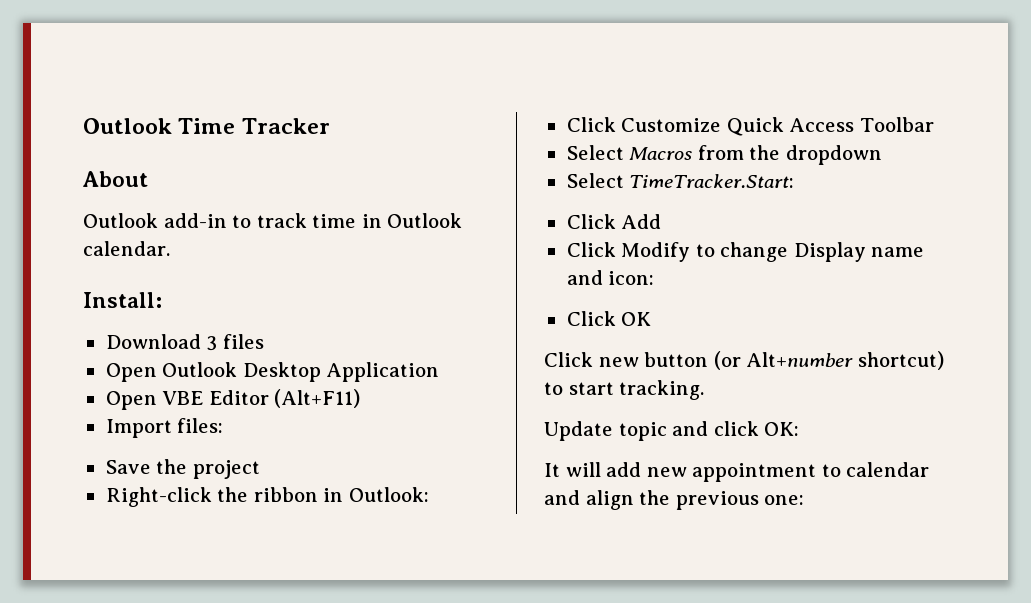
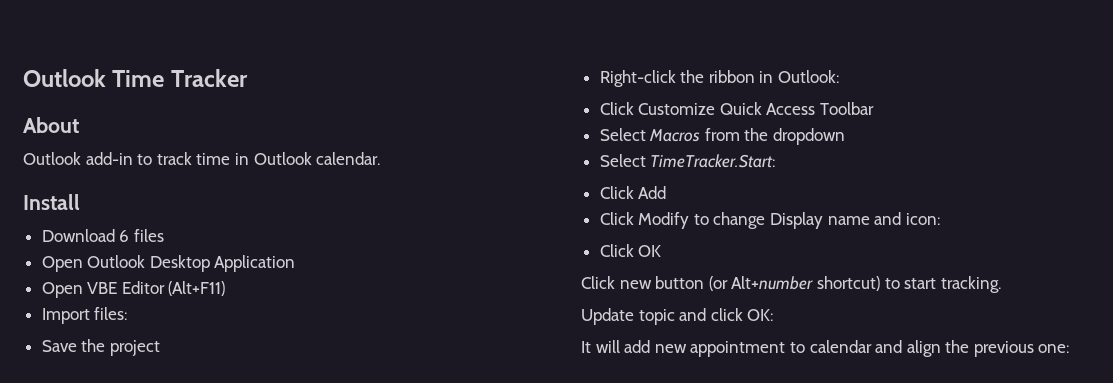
- Install:
+ Install
- Download 3 files
+ Download 6 files

